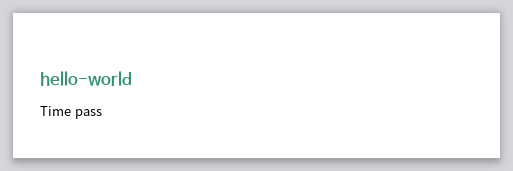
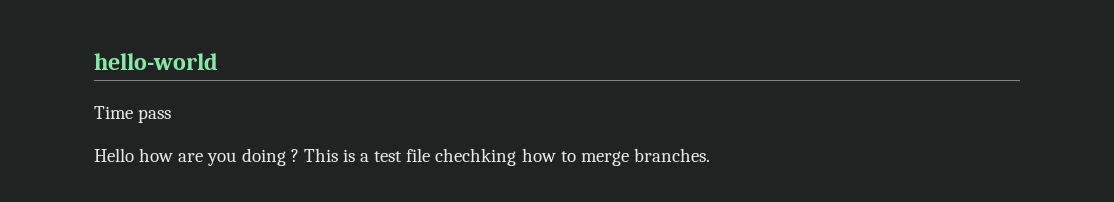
+ Hello how are you doing ? This is a test file chechking how to merge branches.

